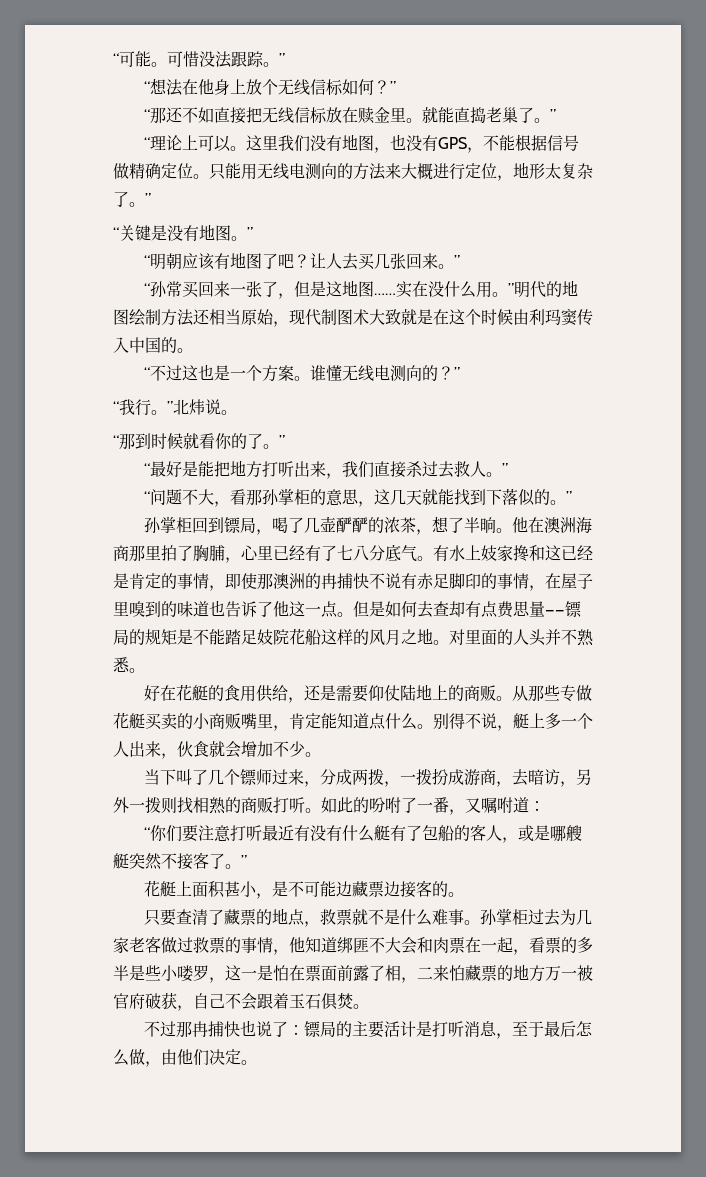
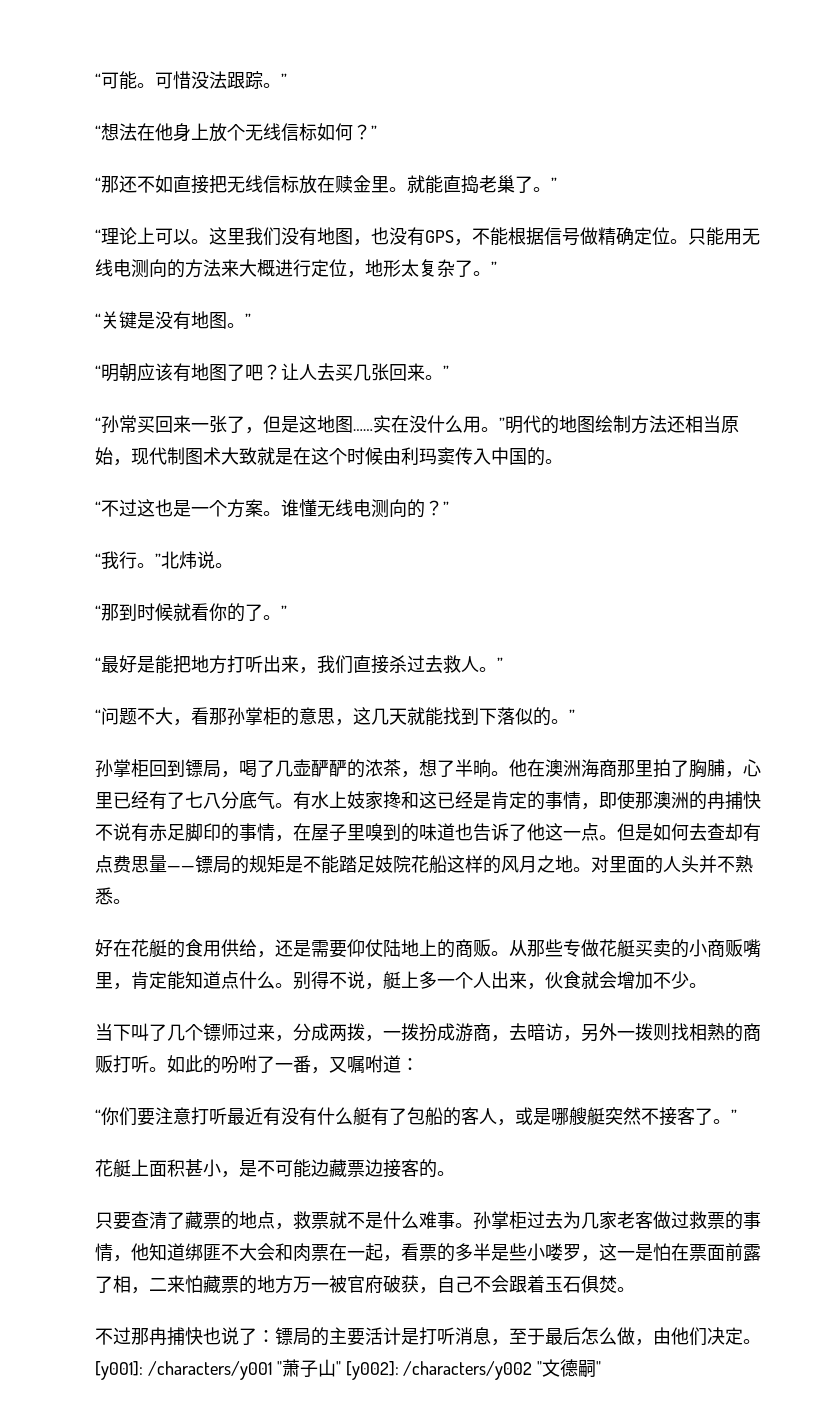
+ [y001]: /characters/y001 "萧子山" [y002]: /characters/y002 "文德嗣"

